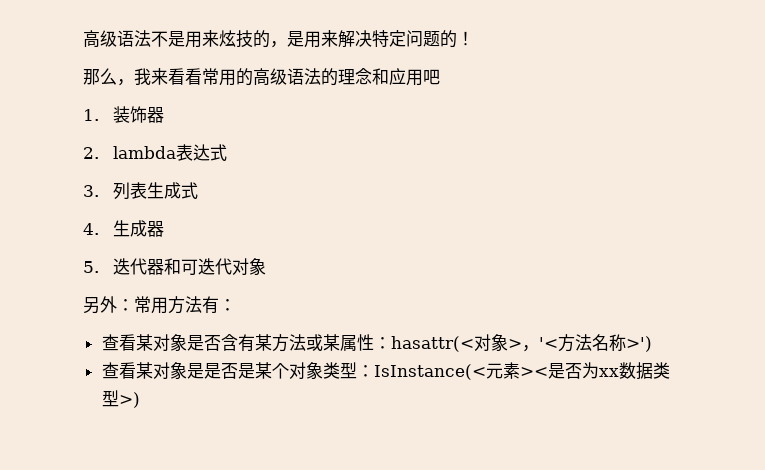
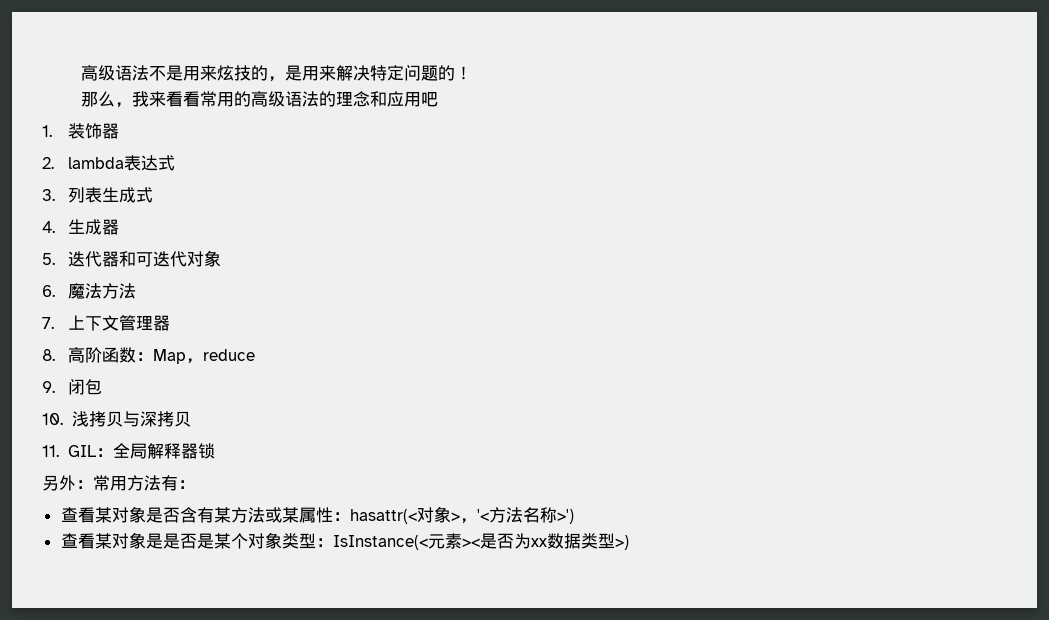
+ 6.魔法方法
+ 7.上下文管理器
+ 8.高阶函数：Map，reduce
+ 9.闭包
+ 10.浅拷贝与深拷贝
+ 11. GIL：全局解释器锁

